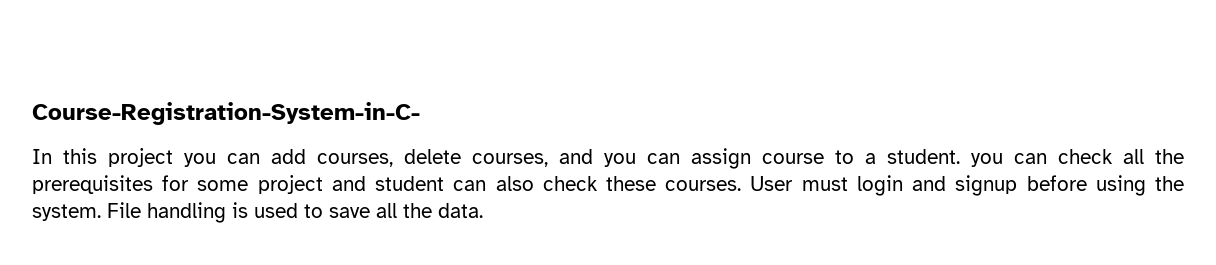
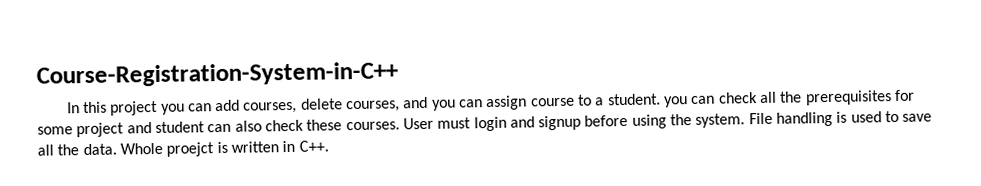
- Course-Registration-System-in-C-
+ Course-Registration-System-in-C++
+ Whole proejct is written in C++.

